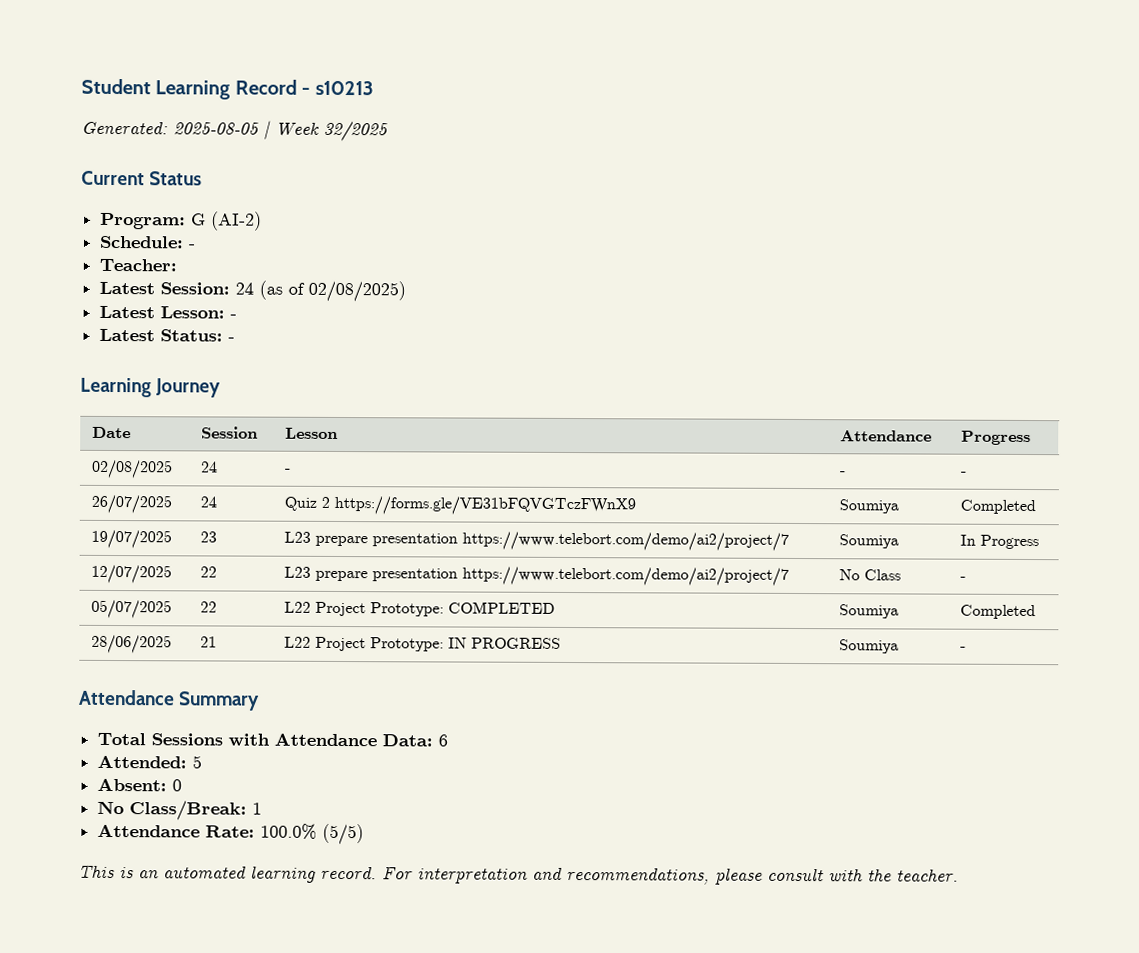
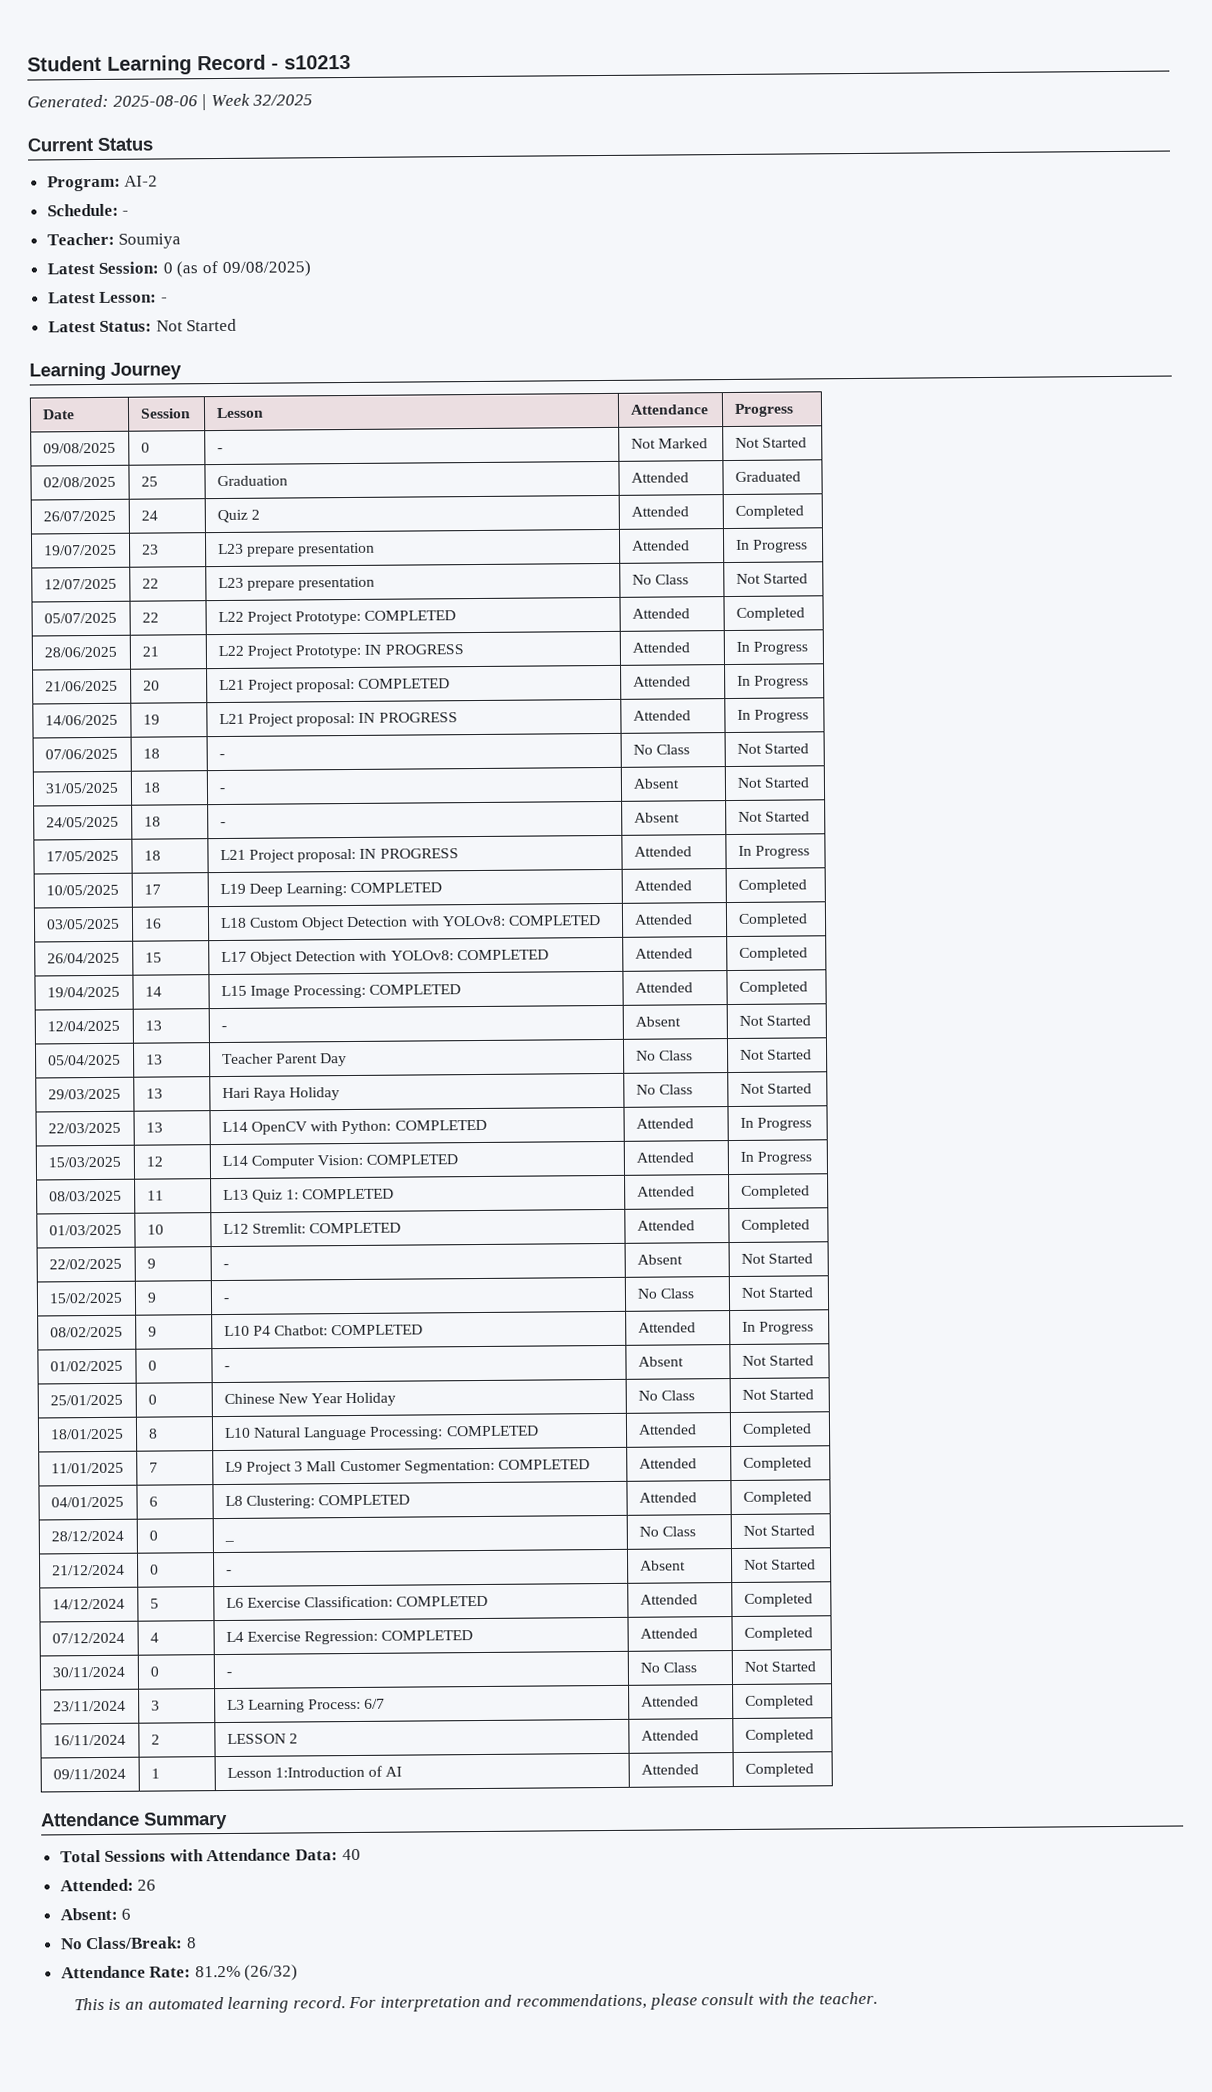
- Generated: 2025-08-05 | Week 32/2025
+ Generated: 2025-08-06 | Week 32/2025
- Program: G (AI-2)
+ Program: AI-2
- Teacher:
+ Teacher: Soumiya
- Latest Session: 24 (as of 02/08/2025)
+ Latest Session: 0 (as of 09/08/2025)
- Latest Status: -
+ Latest Status: Not Started
- 02/08/2025 | 24 | - | - | -
+ 09/08/2025 | 0 | - | Not Marked | Not Started
+ 02/08/2025 | 25 | Graduation | Attended | Graduated
- 26/07/2025 | 24 | Quiz 2 https://forms.gle/VE31bFQVGTczFWnX9 | Soumiya | Completed
+ 26/07/2025 | 24 | Quiz 2 | Attended | Completed
- 19/07/2025 | 23 | L23 prepare presentation https://www.telebort.com/demo/ai2/project/7 | Soumiya | In Progress
+ 19/07/2025 | 23 | L23 prepare presentation | Attended | In Progress
- 12/07/2025 | 22 | L23 prepare presentation https://www.telebort.com/demo/ai2/project/7 | No Class | -
+ 12/07/2025 | 22 | L23 prepare presentation | No Class | Not Started
- 05/07/2025 | 22 | L22 Project Prototype: COMPLETED | Soumiya | Completed
+ 05/07/2025 | 22 | L22 Project Prototype: COMPLETED | Attended | Completed
- 28/06/2025 | 21 | L22 Project Prototype: IN PROGRESS | Soumiya | -
+ 28/06/2025 | 21 | L22 Project Prototype: IN PROGRESS | Attended | In Progress
+ 21/06/2025 | 20 | L21 Project proposal: COMPLETED | Attended | In Progress
+ 14/06/2025 | 19 | L21 Project proposal: IN PROGRESS | Attended | In Progress
+ 07/06/2025 | 18 | - | No Class | Not Started
+ 31/05/2025 | 18 | - | Absent | Not Started
+ 24/05/2025 | 18 | - | Absent | Not Started
+ 17/05/2025 | 18 | L21 Project proposal: IN PROGRESS | Attended | In Progress
+ 10/05/2025 | 17 | L19 Deep Learning: COMPLETED | Attended | Completed
+ 03/05/2025 | 16 | L18 Custom Object Detection with YOLOv8: COMPLETED | Attended | Completed
+ 26/04/2025 | 15 | L17 Object Detection with YOLOv8: COMPLETED | Attended | Completed
+ 19/04/2025 | 14 | L15 Image Processing: COMPLETED | Attended | Completed
+ 12/04/2025 | 13 | - | Absent | Not Started
+ 05/04/2025 | 13 | Teacher Parent Day | No Class | Not Started
+ 29/03/2025 | 13 | Hari Raya Holiday | No Class | Not Started
+ 22/03/2025 | 13 | L14 OpenCV with Python: COMPLETED | Attended | In Progress
+ 15/03/2025 | 12 | L14 Computer Vision: COMPLETED | Attended | In Progress
+ 08/03/2025 | 11 | L13 Quiz 1: COMPLETED | Attended | Completed
+ 01/03/2025 | 10 | L12 Stremlit: COMPLETED | Attended | Completed
+ 22/02/2025 | 9 | - | Absent | Not Started
+ 15/02/2025 | 9 | - | No Class | Not Started
+ 08/02/2025 | 9 | L10 P4 Chatbot: COMPLETED | Attended | In Progress
+ 01/02/2025 | 0 | - | Absent | Not Started
+ 25/01/2025 | 0 | Chinese New Year Holiday | No Class | Not Started
+ 18/01/2025 | 8 | L10 Natural Language Processing: COMPLETED | Attended | Completed
+ 11/01/2025 | 7 | L9 Project 3 Mall Customer Segmentation: COMPLETED | Attended | Completed
+ 04/01/2025 | 6 | L8 Clustering: COMPLETED | Attended | Completed
+ 28/12/2024 | 0 | _ | No Class | Not Started
+ 21/12/2024 | 0 | - | Absent | Not Started
+ 14/12/2024 | 5 | L6 Exercise Classification: COMPLETED | Attended | Completed
+ 07/12/2024 | 4 | L4 Exercise Regression: COMPLETED | Attended | Completed
+ 30/11/2024 | 0 | - | No Class | Not Started
+ 23/11/2024 | 3 | L3 Learning Process: 6/7 | Attended | Completed
+ 16/11/2024 | 2 | LESSON 2 | Attended | Completed
+ 09/11/2024 | 1 | Lesson 1:Introduction of AI | Attended | Completed
- Total Sessions with Attendance Data: 6
+ Total Sessions with Attendance Data: 40
- Attended: 5
+ Attended: 26
- Absent: 0
+ Absent: 6
- No Class/Break: 1
+ No Class/Break: 8
- Attendance Rate: 100.0% (5/5)
+ Attendance Rate: 81.2% (26/32)

